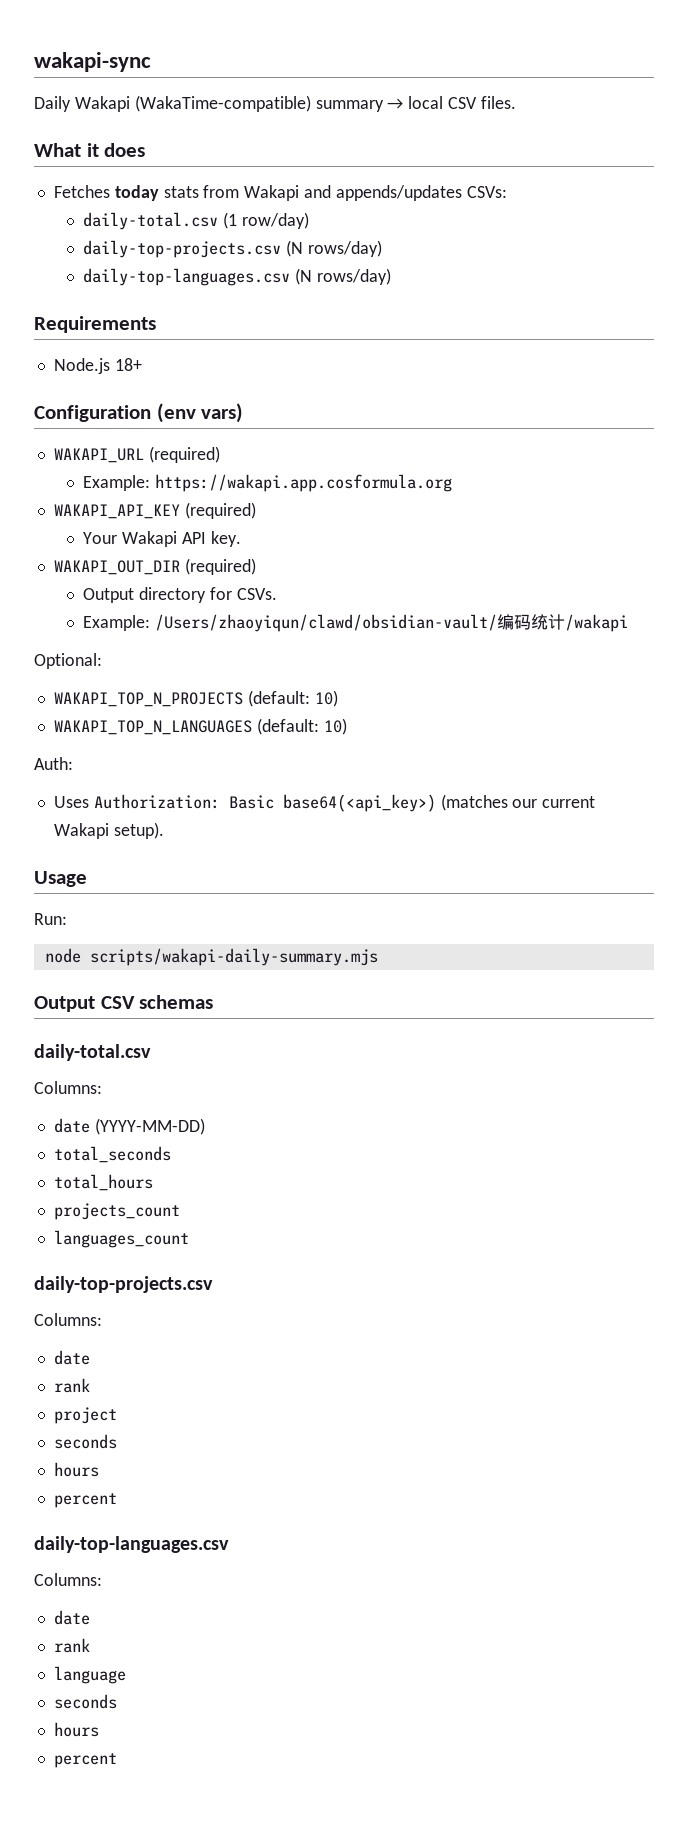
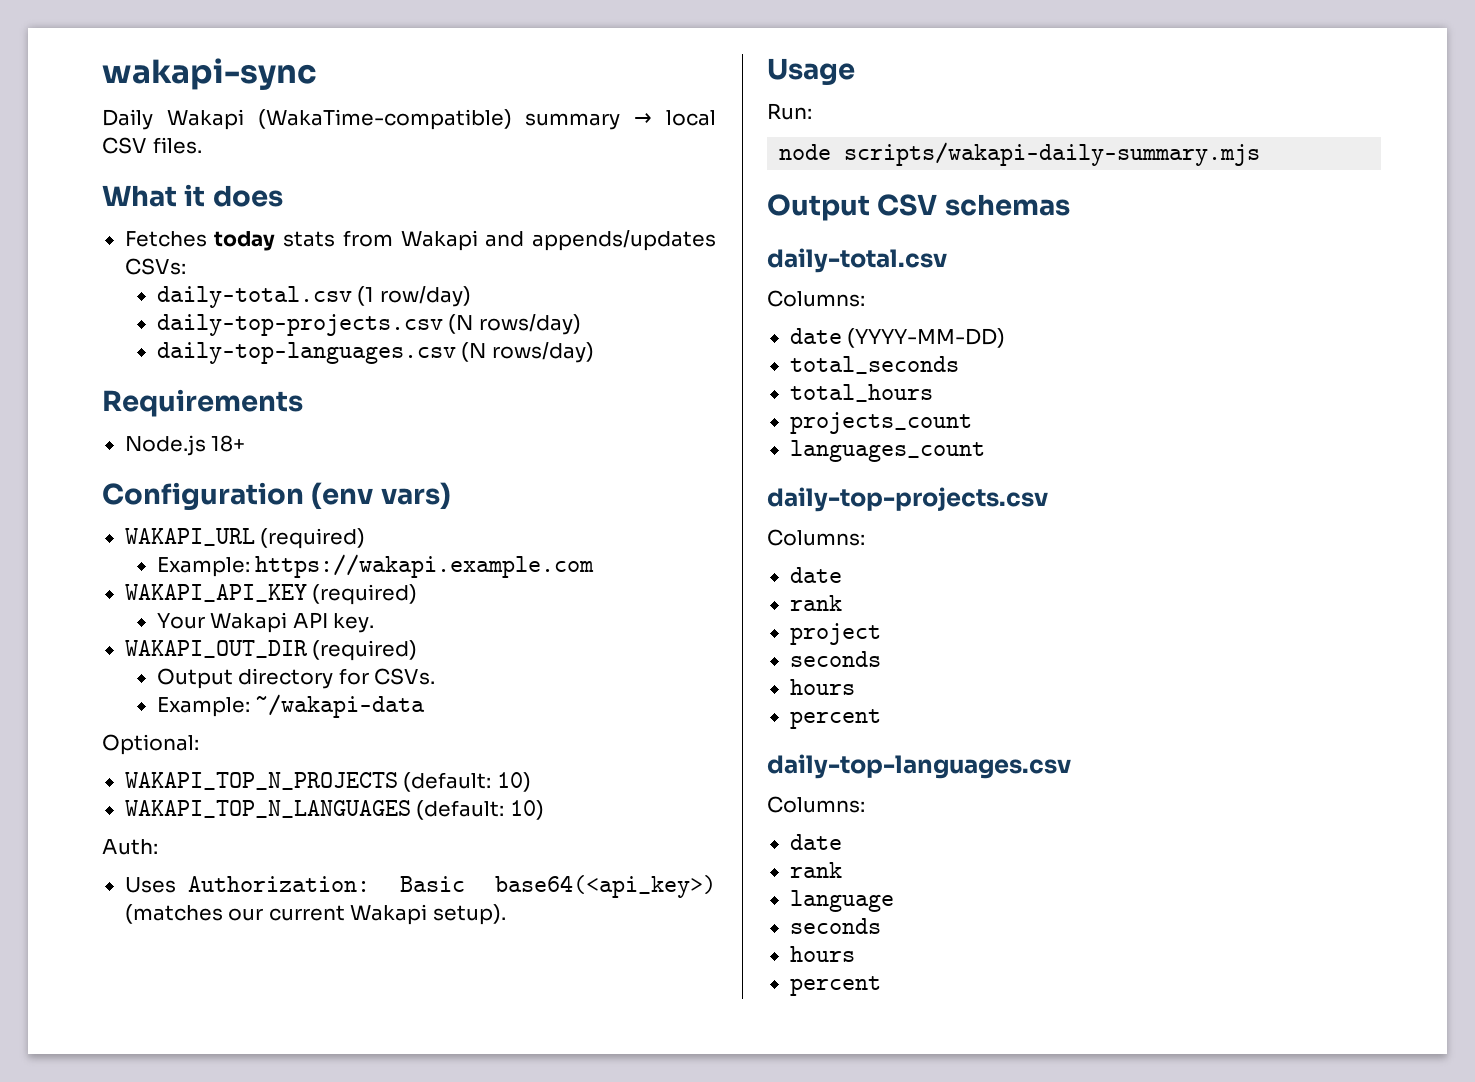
- Example: https://wakapi.app.cosformula.org
+ Example: https://wakapi.example.com
- Example: /Users/zhaoyiqun/clawd/obsidian-vault/编码统计/wakapi
+ Example: ~/wakapi-data

